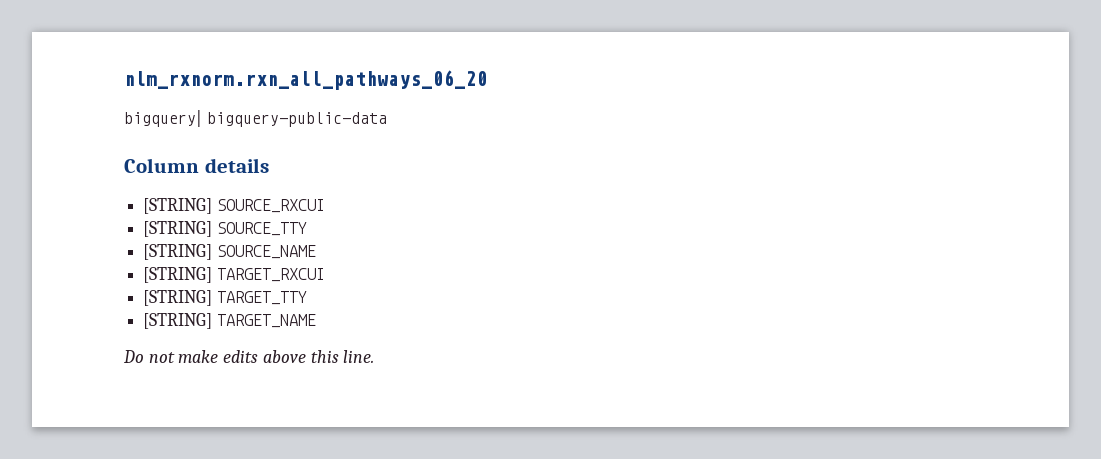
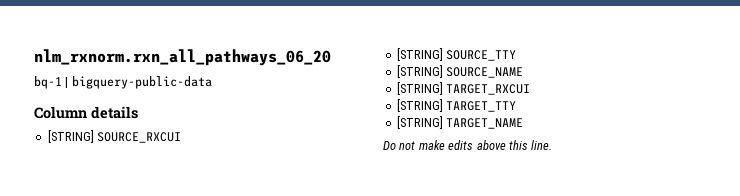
- bigquery| bigquery-public-data
+ bq-1 | bigquery-public-data

